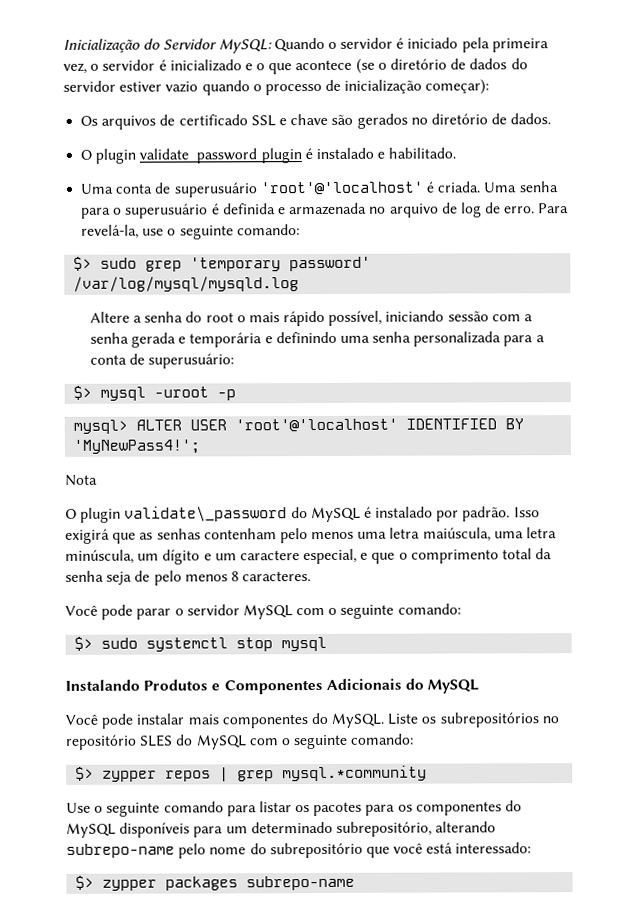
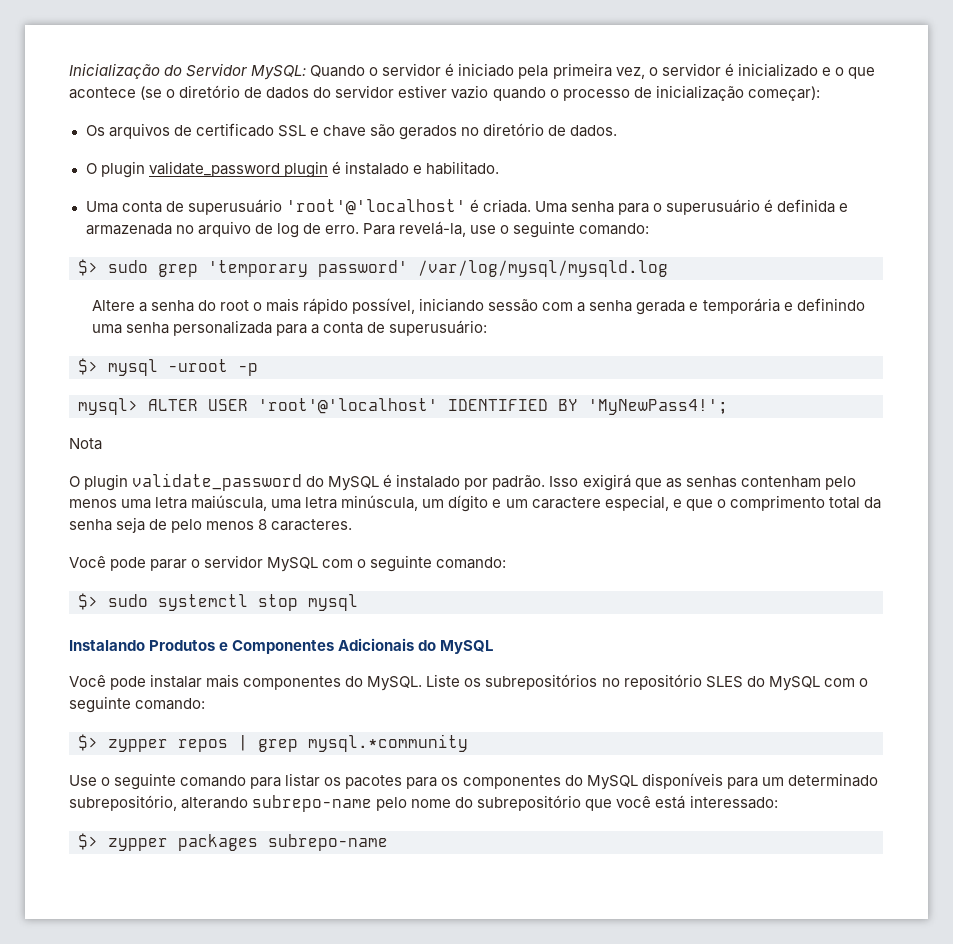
- O plugin validate\_password do MySQL é instalado por padrão.
+ O plugin validate_password do MySQL é instalado por padrão.

